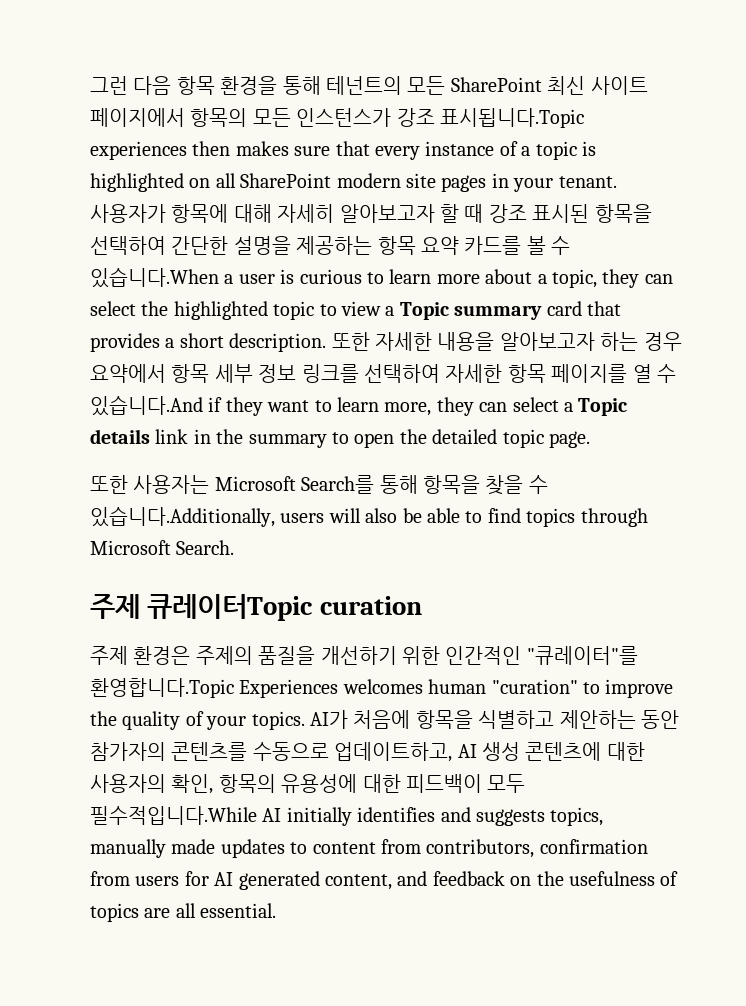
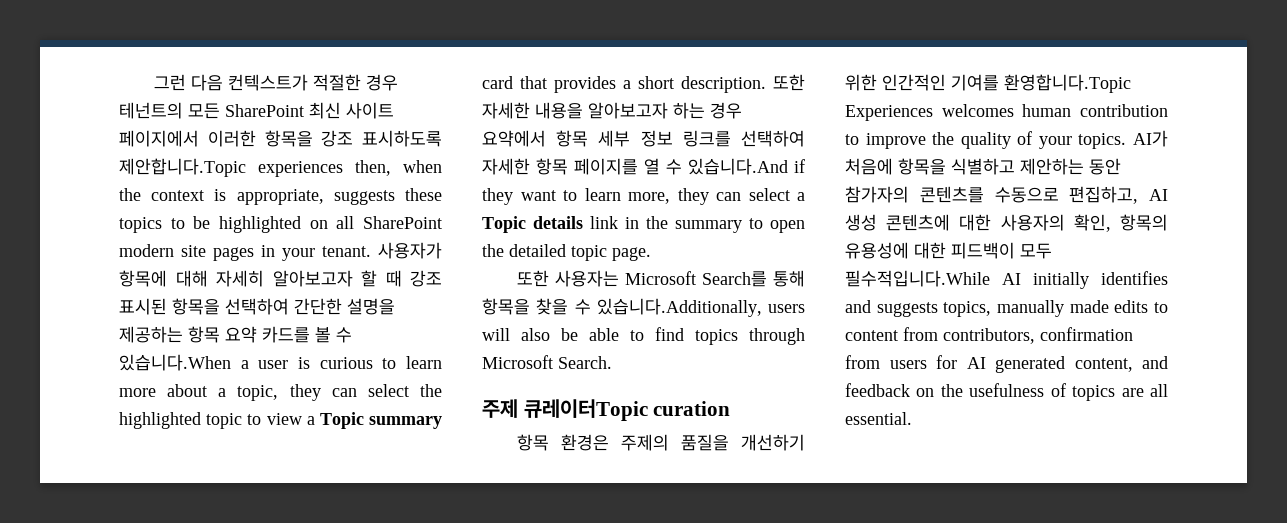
- 그런 다음 항목 환경을 통해 테넌트의 모든 SharePoint 최신 사이트 페이지에서 항목의 모든 인스턴스가 강조 표시됩니다.Topic experiences then makes sure that every instance of a topic is highlighted on all SharePoint modern site pages in your tenant.
+ 그런 다음 컨텍스트가 적절한 경우 테넌트의 모든 SharePoint 최신 사이트 페이지에서 이러한 항목을 강조 표시하도록 제안합니다.Topic experiences then, when the context is appropriate, suggests these topics to be highlighted on all SharePoint modern site pages in your tenant.
- 주제 환경은 주제의 품질을 개선하기 위한 인간적인 "큐레이터"를 환영합니다.Topic Experiences welcomes human "curation" to improve the quality of your topics.
+ 항목 환경은 주제의 품질을 개선하기 위한 인간적인 기여를 환영합니다.Topic Experiences welcomes human contribution to improve the quality of your topics.
- AI가 처음에 항목을 식별하고 제안하는 동안 참가자의 콘텐츠를 수동으로 업데이트하고, AI 생성 콘텐츠에 대한 사용자의 확인, 항목의 유용성에 대한 피드백이 모두 필수적입니다.While AI initially identifies and suggests topics, manually made updates to content from contributors, confirmation from users for AI generated content, and feedback on the usefulness of topics are all essential.
+ AI가 처음에 항목을 식별하고 제안하는 동안 참가자의 콘텐츠를 수동으로 편집하고, AI 생성 콘텐츠에 대한 사용자의 확인, 항목의 유용성에 대한 피드백이 모두 필수적입니다.While AI initially identifies and suggests topics, manually made edits to content from contributors, confirmation from users for AI generated content, and feedback on the usefulness of topics are all essential.

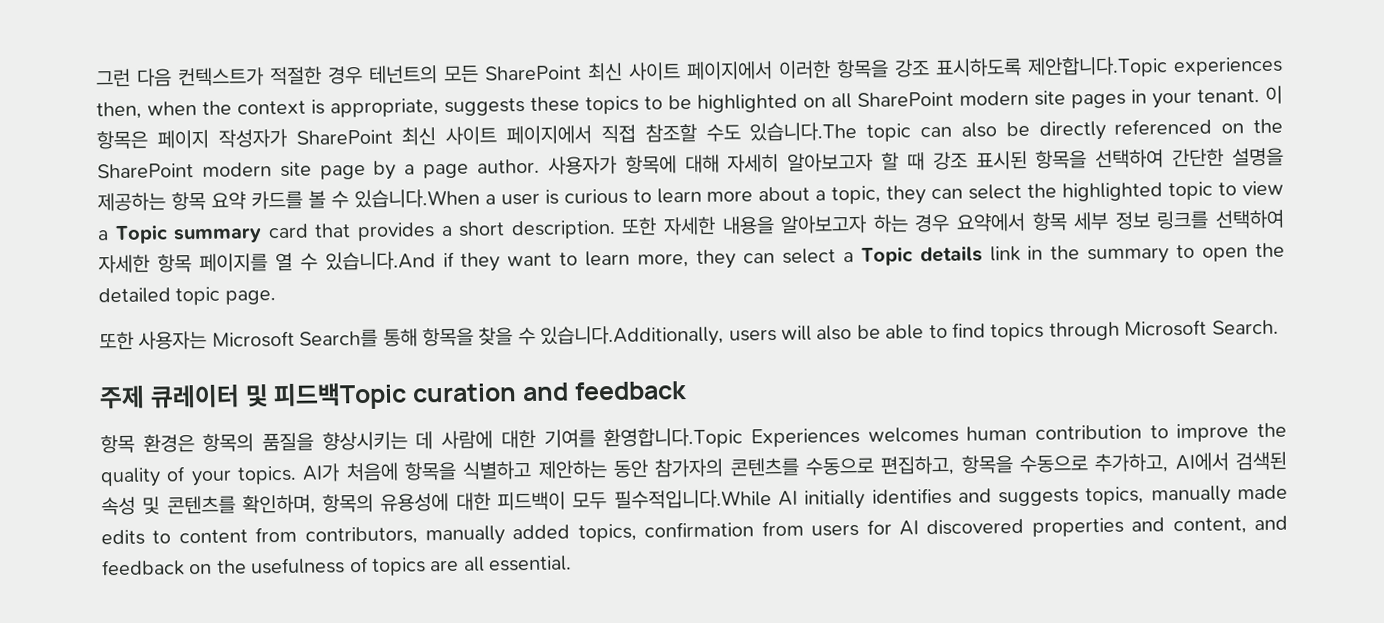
+ 이 항목은 페이지 작성자가 SharePoint 최신 사이트 페이지에서 직접 참조할 수도 있습니다.The topic can also be directly referenced on the SharePoint modern site page by a page author.
- 주제 큐레이터Topic curation
+ 주제 큐레이터 및 피드백Topic curation and feedback
- 항목 환경은 주제의 품질을 개선하기 위한 인간적인 기여를 환영합니다.Topic Experiences welcomes human contribution to improve the quality of your topics.
+ 항목 환경은 항목의 품질을 향상시키는 데 사람에 대한 기여를 환영합니다.Topic Experiences welcomes human contribution to improve the quality of your topics.
- AI가 처음에 항목을 식별하고 제안하는 동안 참가자의 콘텐츠를 수동으로 편집하고, AI 생성 콘텐츠에 대한 사용자의 확인, 항목의 유용성에 대한 피드백이 모두 필수적입니다.While AI initially identifies and suggests topics, manually made edits to content from contributors, confirmation from users for AI generated content, and feedback on the usefulness of topics are all essential.
+ AI가 처음에 항목을 식별하고 제안하는 동안 참가자의 콘텐츠를 수동으로 편집하고, 항목을 수동으로 추가하고, AI에서 검색된 속성 및 콘텐츠를 확인하며, 항목의 유용성에 대한 피드백이 모두 필수적입니다.While AI initially identifies and suggests topics, manually made edits to content from contributors, manually added topics, confirmation from users for AI discovered properties and content, and feedback on the usefulness of topics are all essential.

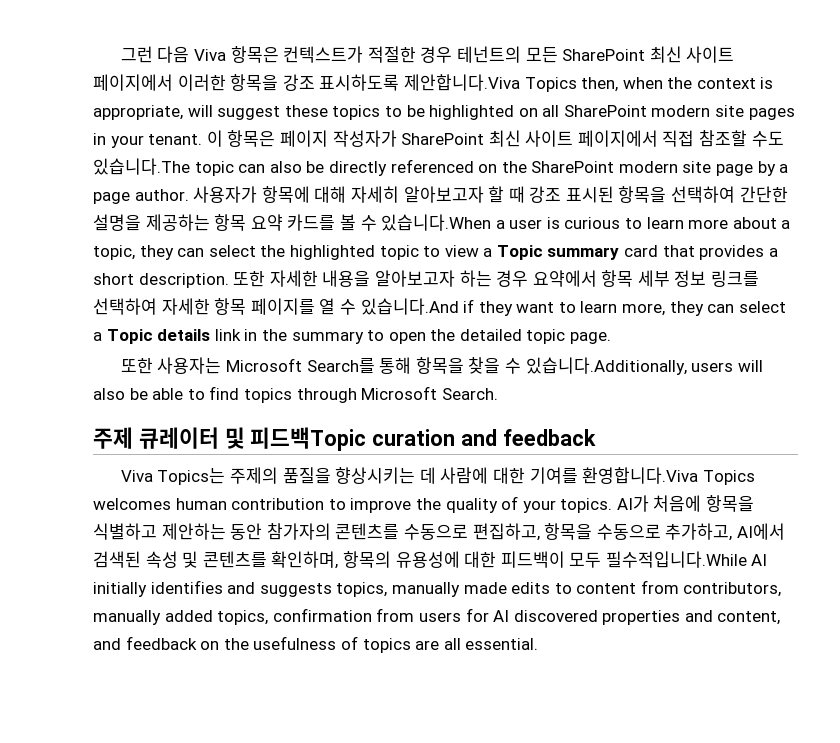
- 그런 다음 컨텍스트가 적절한 경우 테넌트의 모든 SharePoint 최신 사이트 페이지에서 이러한 항목을 강조 표시하도록 제안합니다.Topic experiences then, when the context is appropriate, suggests these topics to be highlighted on all SharePoint modern site pages in your tenant.
+ 그런 다음 Viva 항목은 컨텍스트가 적절한 경우 테넌트의 모든 SharePoint 최신 사이트 페이지에서 이러한 항목을 강조 표시하도록 제안합니다.Viva Topics then, when the context is appropriate, will suggest these topics to be highlighted on all SharePoint modern site pages in your tenant.
- 항목 환경은 항목의 품질을 향상시키는 데 사람에 대한 기여를 환영합니다.Topic Experiences welcomes human contribution to improve the quality of your topics.
+ Viva Topics는 주제의 품질을 향상시키는 데 사람에 대한 기여를 환영합니다.Viva Topics welcomes human contribution to improve the quality of your topics.

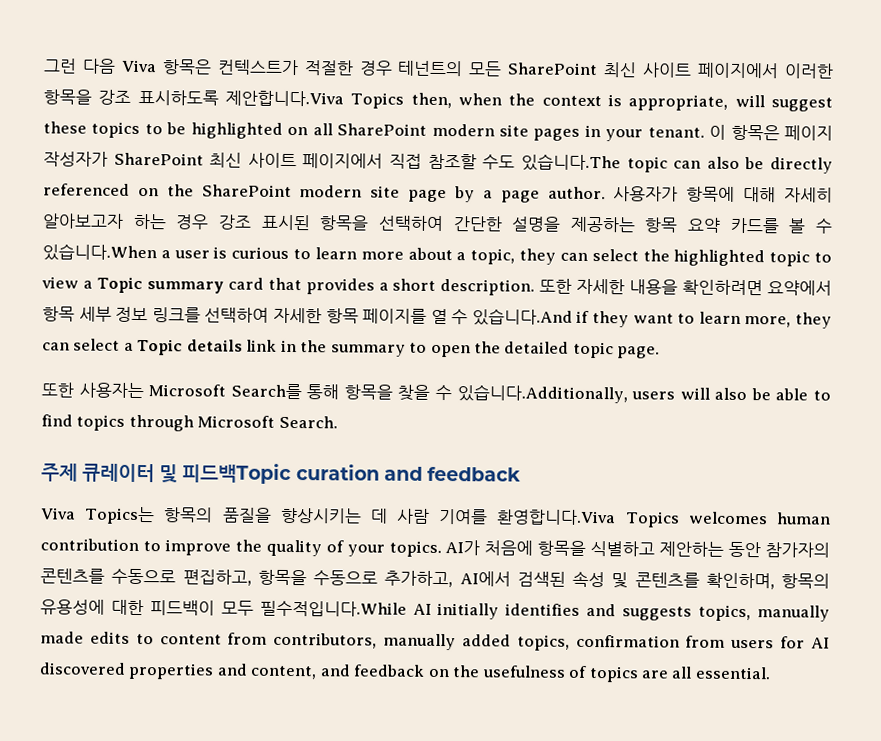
- 사용자가 항목에 대해 자세히 알아보고자 할 때 강조 표시된 항목을 선택하여 간단한 설명을 제공하는 항목 요약 카드를 볼 수 있습니다.When a user is curious to learn more about a topic, they can select the highlighted topic to view a Topic summary card that provides a short description.
+ 사용자가 항목에 대해 자세히 알아보고자 하는 경우 강조 표시된 항목을 선택하여 간단한 설명을 제공하는 항목 요약 카드를 볼 수 있습니다.When a user is curious to learn more about a topic, they can select the highlighted topic to view a Topic summary card that provides a short description.
- 또한 자세한 내용을 알아보고자 하는 경우 요약에서 항목 세부 정보 링크를 선택하여 자세한 항목 페이지를 열 수 있습니다.And if they want to learn more, they can select a Topic details link in the summary to open the detailed topic page.
+ 또한 자세한 내용을 확인하려면 요약에서 항목 세부 정보 링크를 선택하여 자세한 항목 페이지를 열 수 있습니다.And if they want to learn more, they can select a Topic details link in the summary to open the detailed topic page.
- Viva Topics는 주제의 품질을 향상시키는 데 사람에 대한 기여를 환영합니다.Viva Topics welcomes human contribution to improve the quality of your topics.
+ Viva Topics는 항목의 품질을 향상시키는 데 사람 기여를 환영합니다.Viva Topics welcomes human contribution to improve the quality of your topics.

